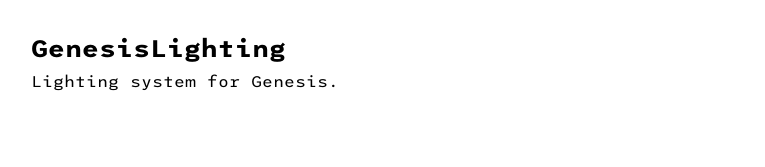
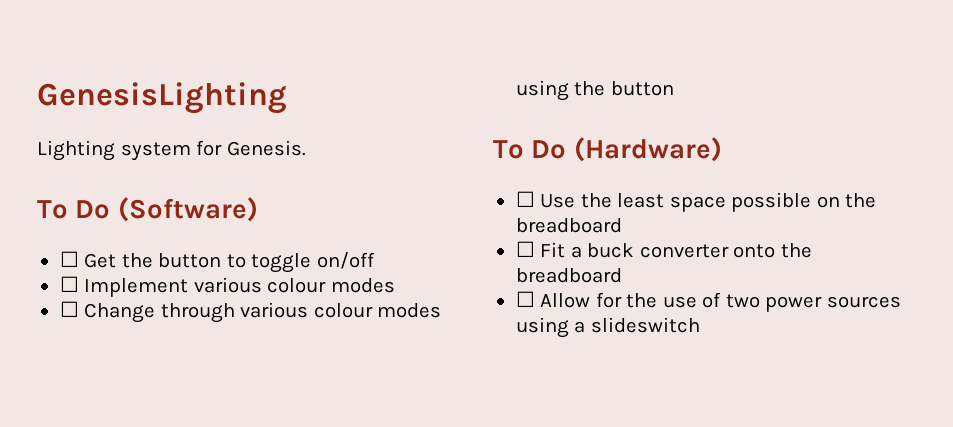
+ To Do (Software)
+ ☐ Get the button to toggle on/off
+ ☐ Implement various colour modes
+ ☐ Change through various colour modes using the button
+ To Do (Hardware)
+ ☐ Use the least space possible on the breadboard
+ ☐ Fit a buck converter onto the breadboard
+ ☐ Allow for the use of two power sources using a slideswitch

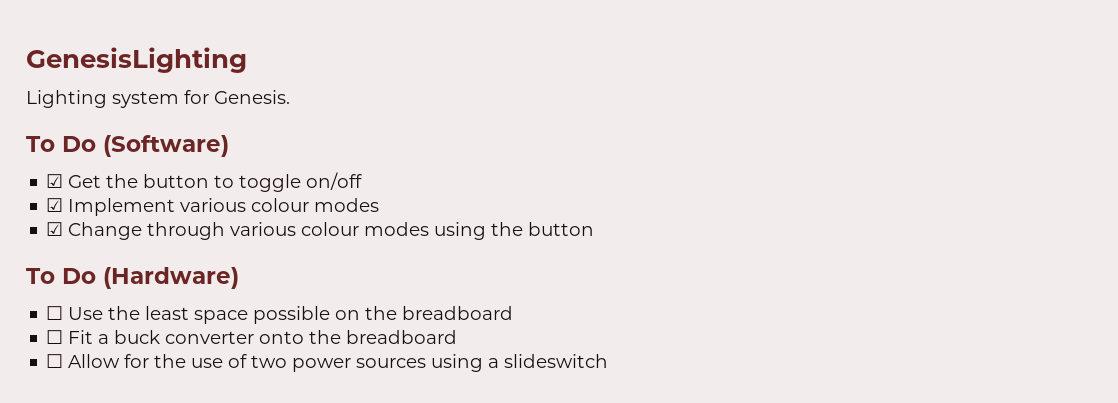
- ☐ Get the button to toggle on/off
+ ☑ Get the button to toggle on/off
- ☐ Implement various colour modes
+ ☑ Implement various colour modes
- ☐ Change through various colour modes using the button
+ ☑ Change through various colour modes using the button

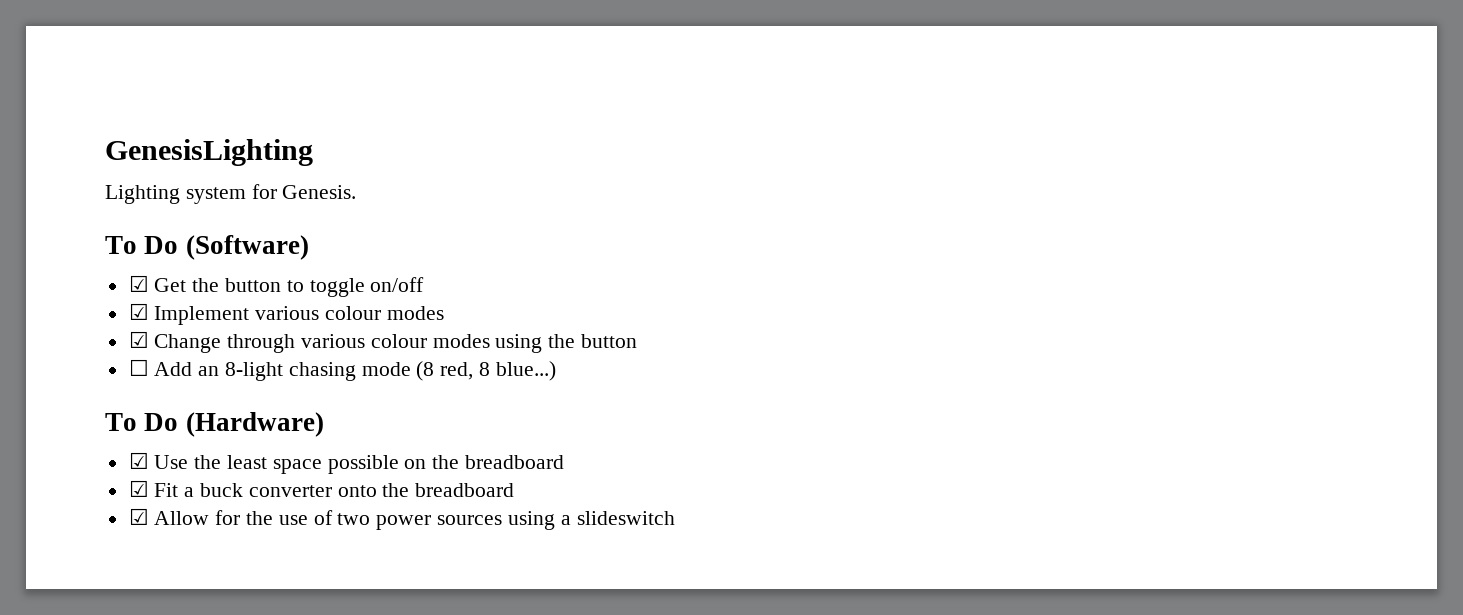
+ ☐ Add an 8-light chasing mode (8 red, 8 blue...)
- ☐ Use the least space possible on the breadboard
+ ☑ Use the least space possible on the breadboard
- ☐ Fit a buck converter onto the breadboard
+ ☑ Fit a buck converter onto the breadboard
- ☐ Allow for the use of two power sources using a slideswitch
+ ☑ Allow for the use of two power sources using a slideswitch

